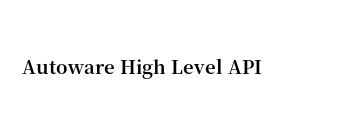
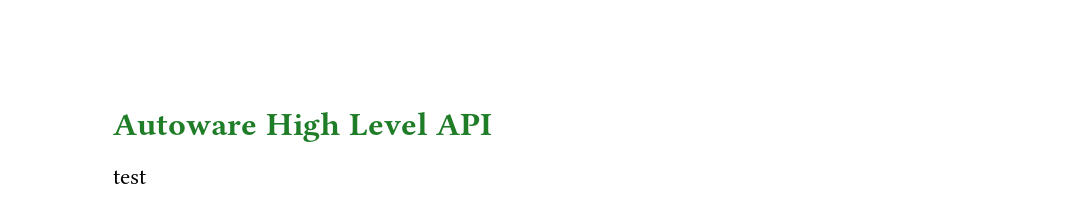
+ test

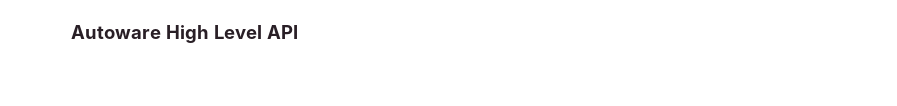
- test

